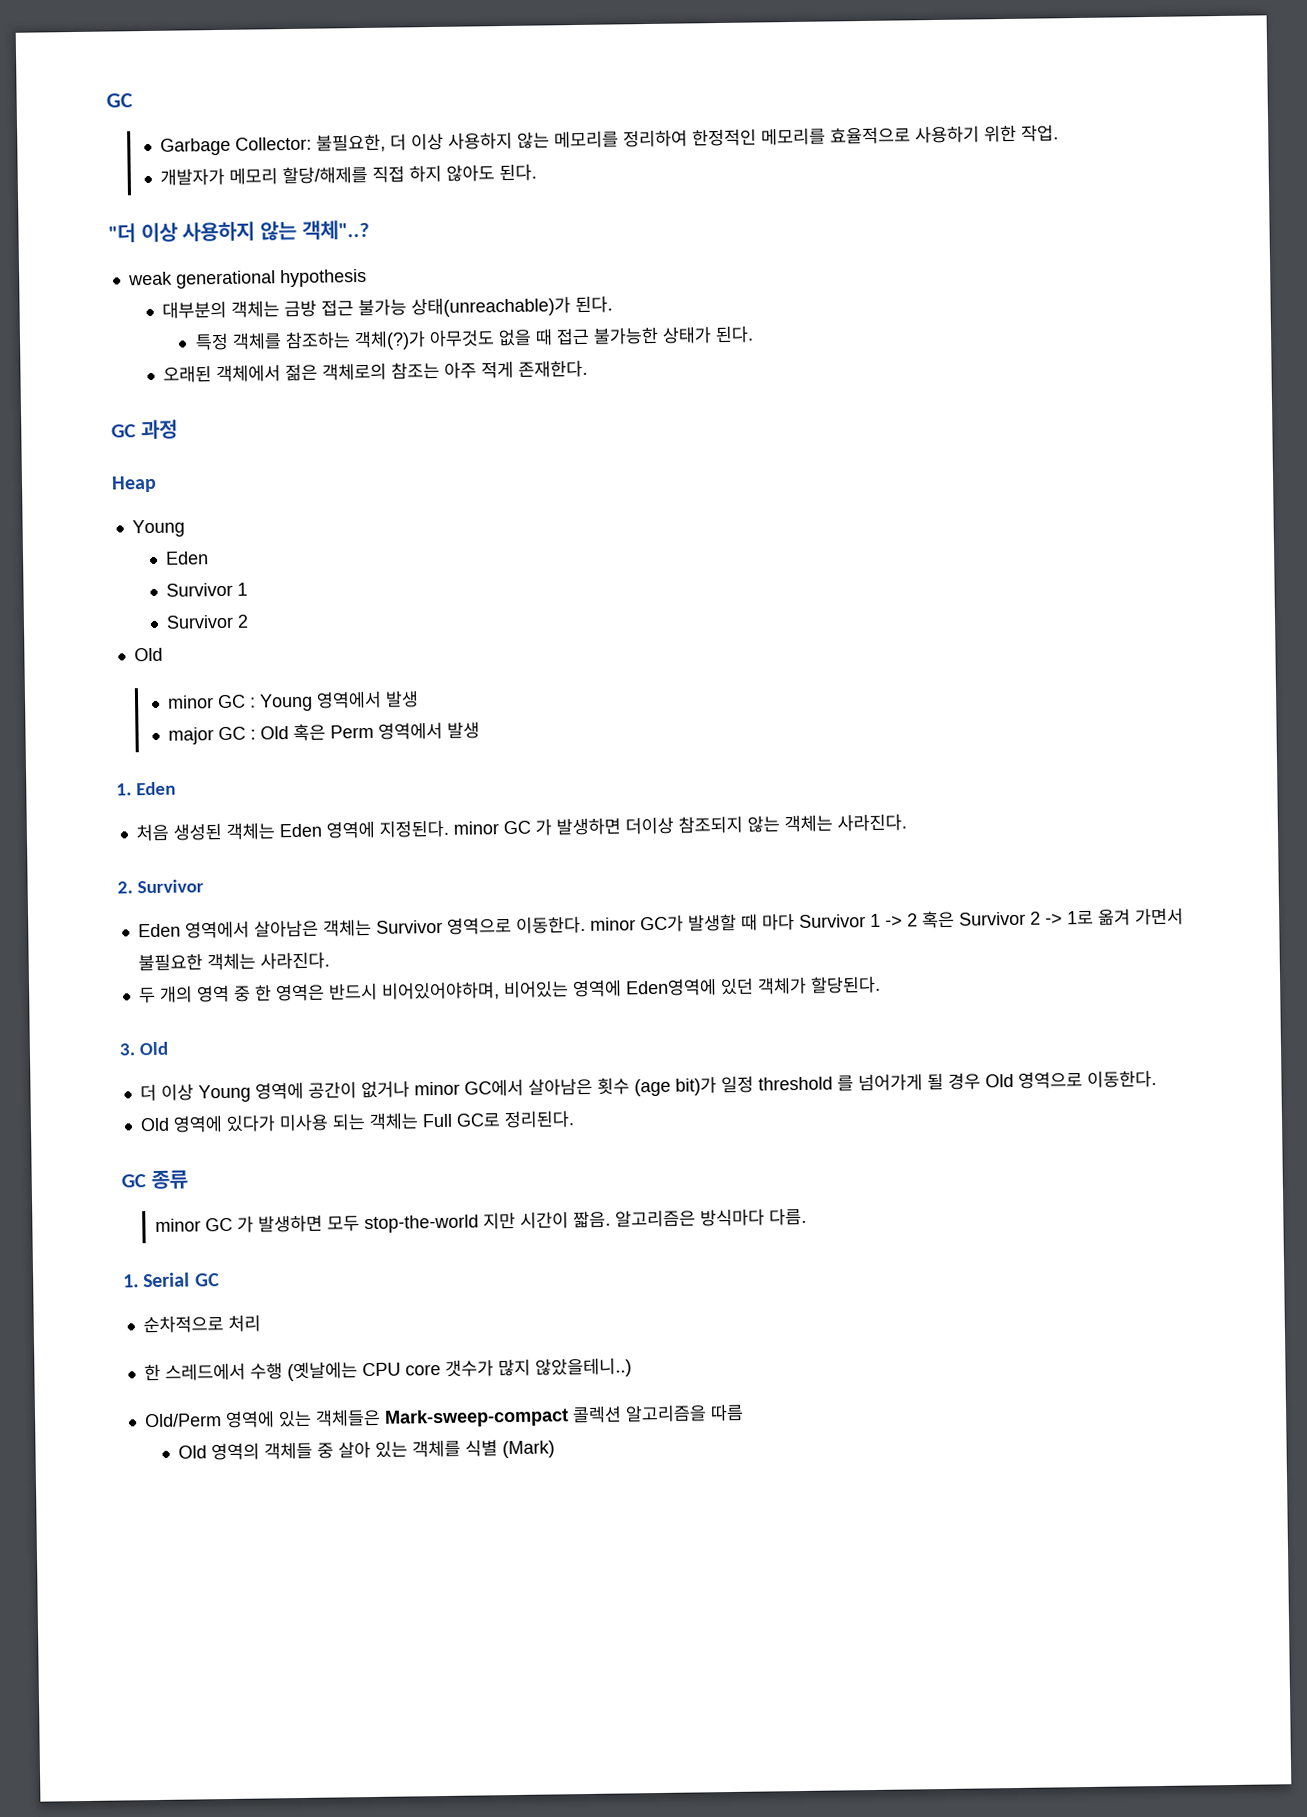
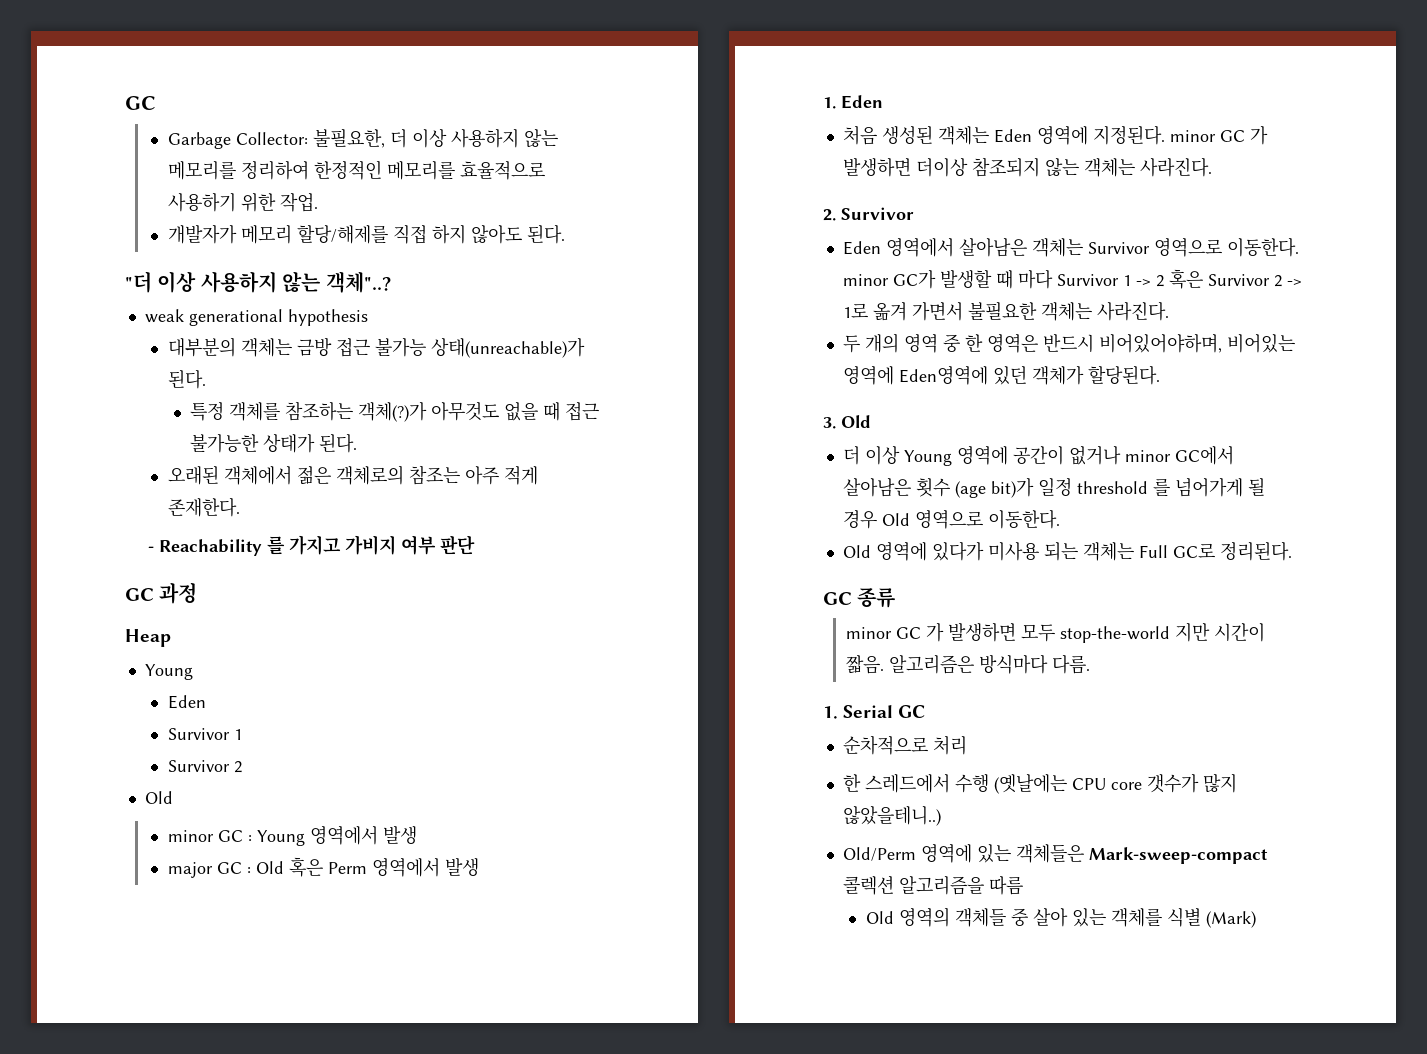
+ - Reachability 를 가지고 가비지 여부 판단

